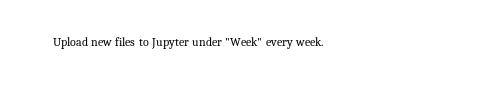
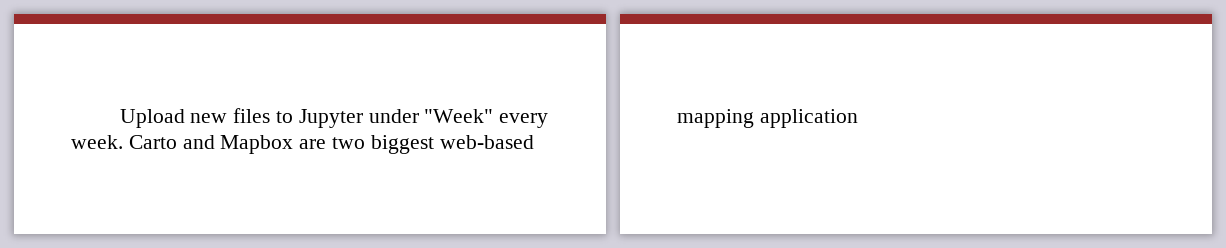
+ Carto and Mapbox are two biggest web-based mapping application

